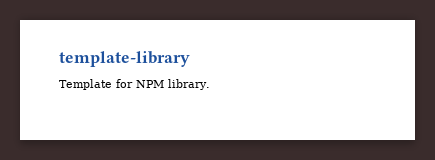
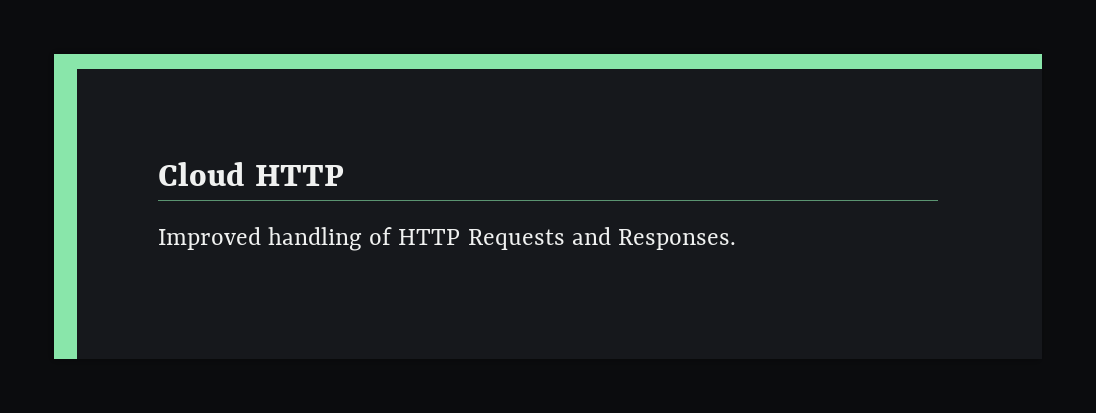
- template-library
- Template for NPM library.
+ Cloud HTTP
+ Improved handling of HTTP Requests and Responses.

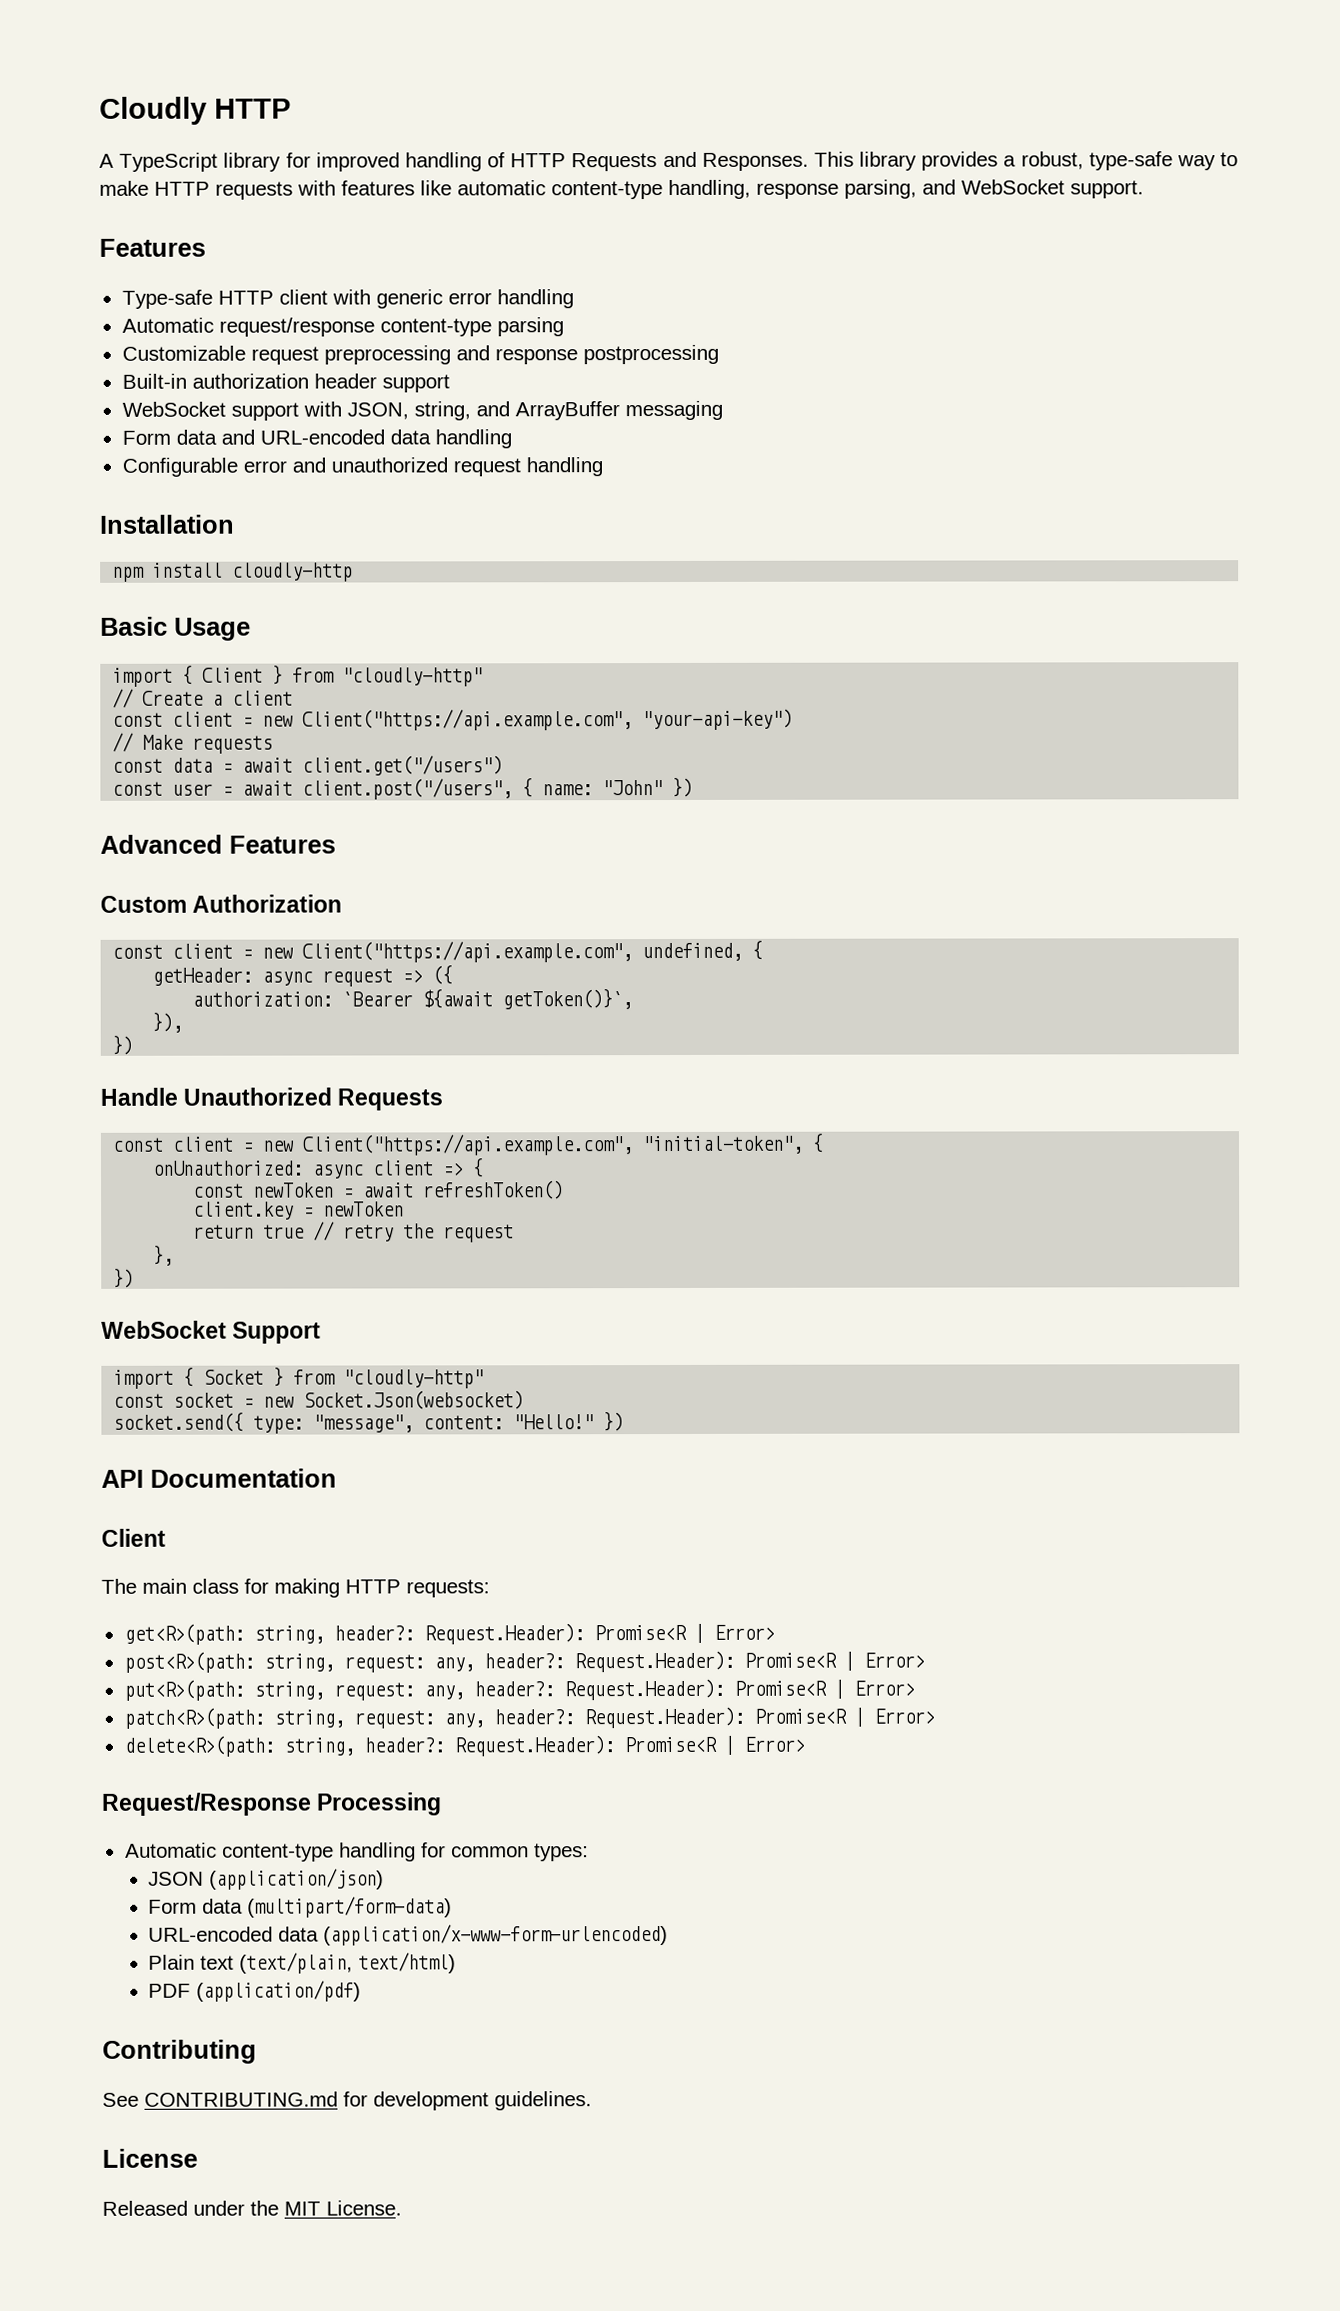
- Cloud HTTP
+ Cloudly HTTP
- Improved handling of HTTP Requests and Responses.
+ A TypeScript library for improved handling of HTTP Requests and Responses.
+ This library provides a robust, type-safe way to make HTTP requests with features like automatic content-type handling, response parsing, and WebSocket support.
+ Features
+ Type-safe HTTP client with generic error handling
+ Automatic request/response content-type parsing
+ Customizable request preprocessing and response postprocessing
+ Built-in authorization header support
+ WebSocket support with JSON, string, and ArrayBuffer messaging
+ Form data and URL-encoded data handling
+ Configurable error and unauthorized request handling
+ Installation
+ npm install cloudly-http
+ Basic Usage
+ import { Client } from "cloudly-http"
+ // Create a client
+ const client = new Client("https://api.example.com", "your-api-key")
+ // Make requests
+ const data = await client.get("/users")
+ const user = await client.post("/users", { name: "John" })
+ Advanced Features
+ Custom Authorization
+ const client = new Client("https://api.example.com", undefined, {
+ getHeader: async request => ({
+ authorization: `Bearer ${await getToken()}`,
+ }),
+ })
+ Handle Unauthorized Requests
+ const client = new Client("https://api.example.com", "initial-token", {
+ onUnauthorized: async client => {
+ const newToken = await refreshToken()
+ client.key = newToken
+ return true // retry the request
+ },
+ })
+ WebSocket Support
+ import { Socket } from "cloudly-http"
+ const socket = new Socket.Json(websocket)
+ socket.send({ type: "message", content: "Hello!" })
+ API Documentation
+ Client
+ The main class for making HTTP requests:
+ get<R>(path: string, header?: Request.Header): Promise<R | Error>
+ post<R>(path: string, request: any, header?: Request.Header): Promise<R | Error>
+ put<R>(path: string, request: any, header?: Request.Header): Promise<R | Error>
+ patch<R>(path: string, request: any, header?: Request.Header): Promise<R | Error>
+ delete<R>(path: string, header?: Request.Header): Promise<R | Error>
+ Request/Response Processing
+ Automatic content-type handling for common types:
+ JSON (application/json)
+ Form data (multipart/form-data)
+ URL-encoded data (application/x-www-form-urlencoded)
+ Plain text (text/plain, text/html)
+ PDF (application/pdf)
+ Contributing
+ See CONTRIBUTING.md for development guidelines.
+ License
+ Released under the MIT License.

